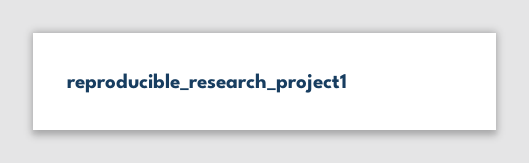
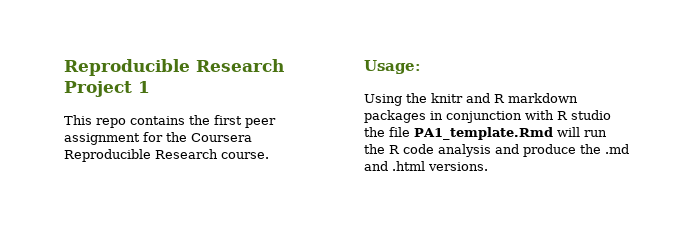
- reproducible_research_project1
+ Reproducible Research Project 1
+ This repo contains the first peer assignment for the Coursera Reproducible Research course.
+ Usage:
+ Using the knitr and R markdown packages in conjunction with R studio the file PA1_template.Rmd will run the R code analysis and produce the .md and .html versions.

